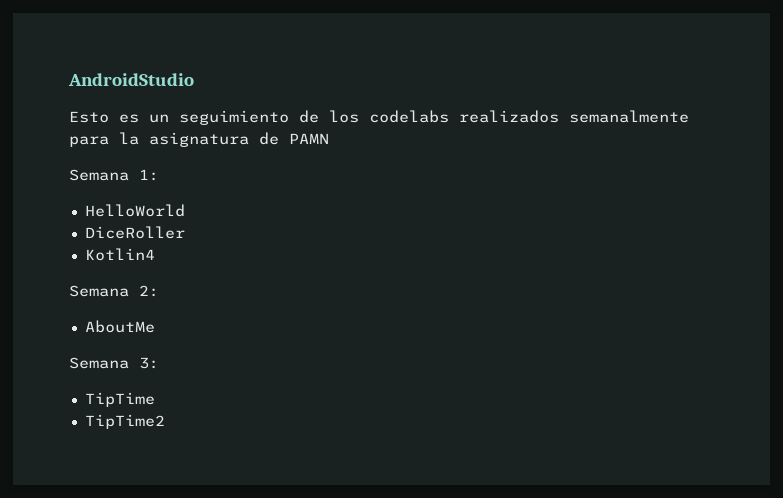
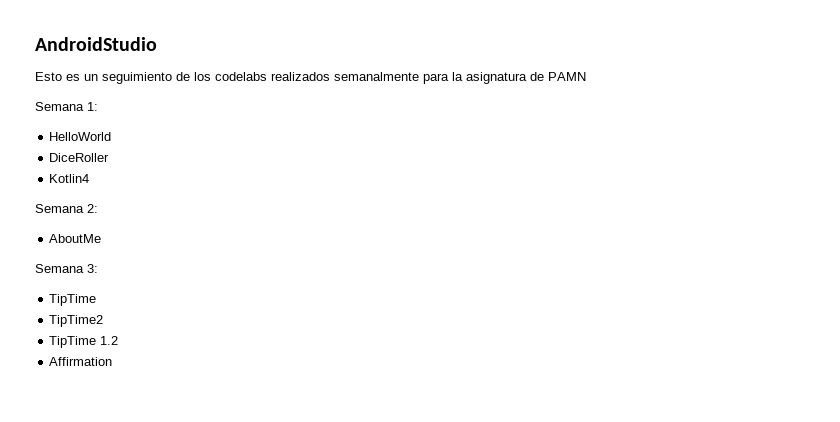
+ TipTime 1.2
+ Affirmation

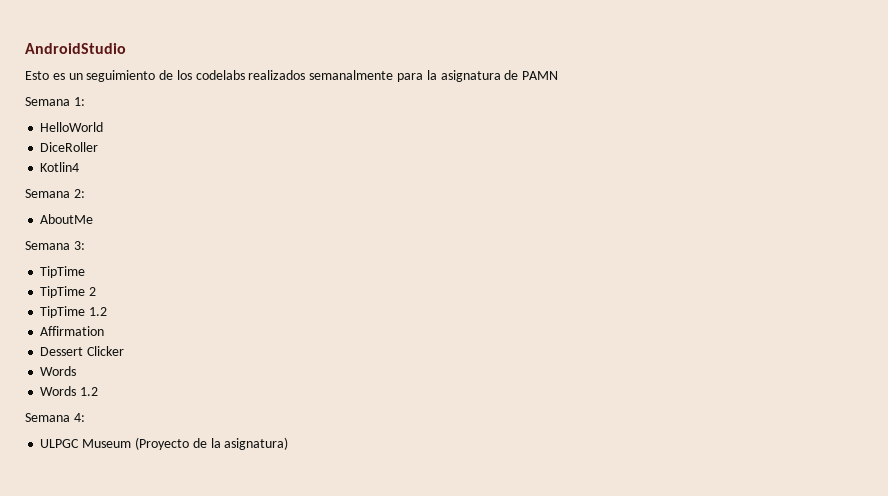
- TipTime2
+ TipTime 2
+ Dessert Clicker
+ Words
+ Words 1.2
+ Semana 4:
+ ULPGC Museum (Proyecto de la asignatura)

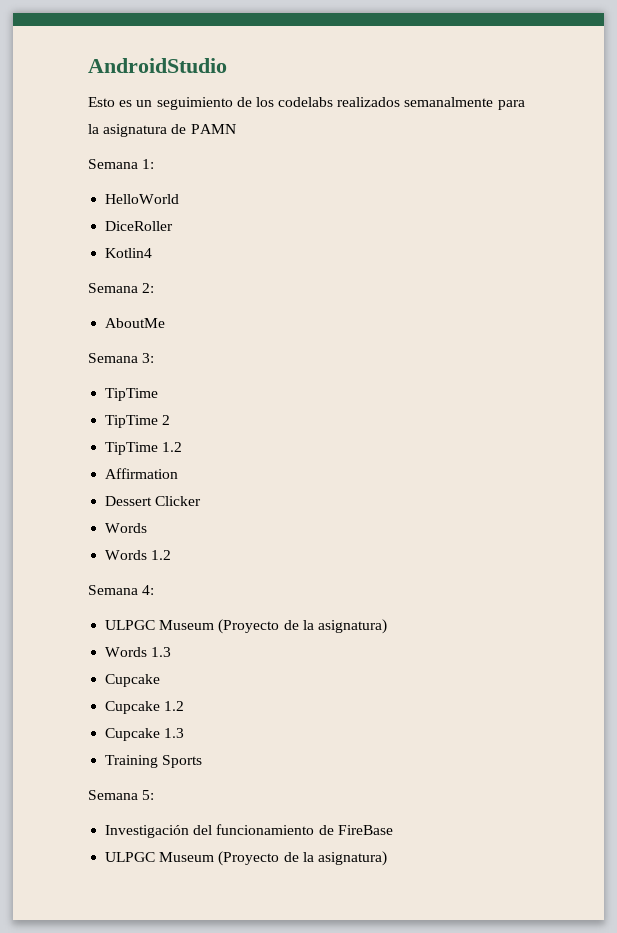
+ Words 1.3
+ Cupcake
+ Cupcake 1.2
+ Cupcake 1.3
+ Training Sports
+ Semana 5:
+ Investigación del funcionamiento de FireBase
+ ULPGC Museum (Proyecto de la asignatura)

